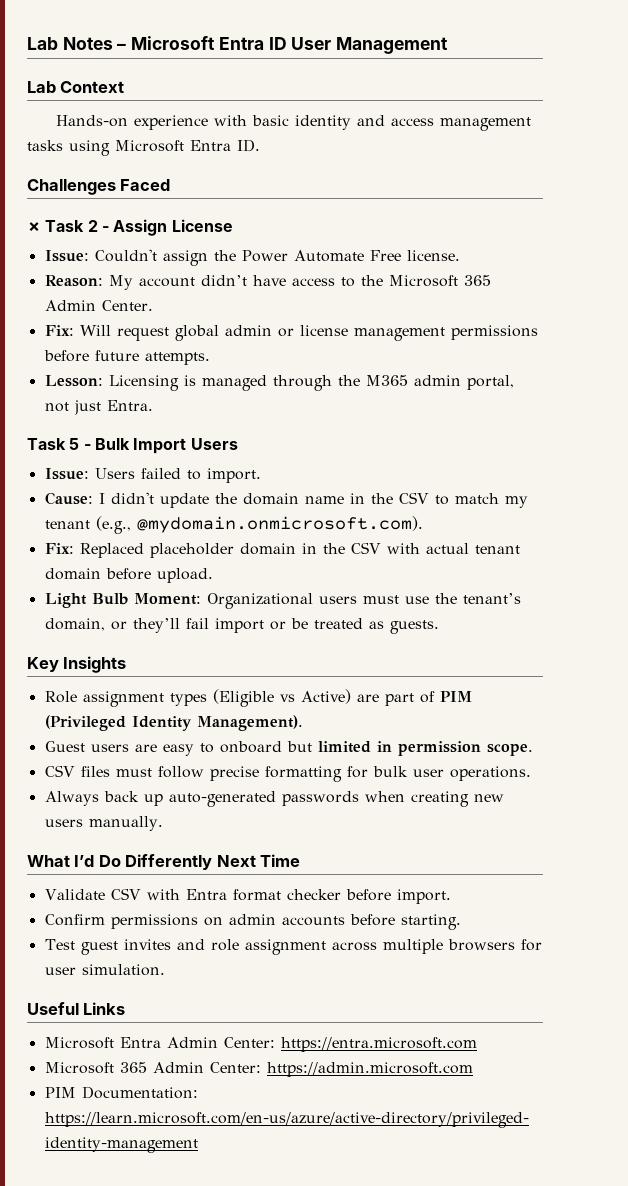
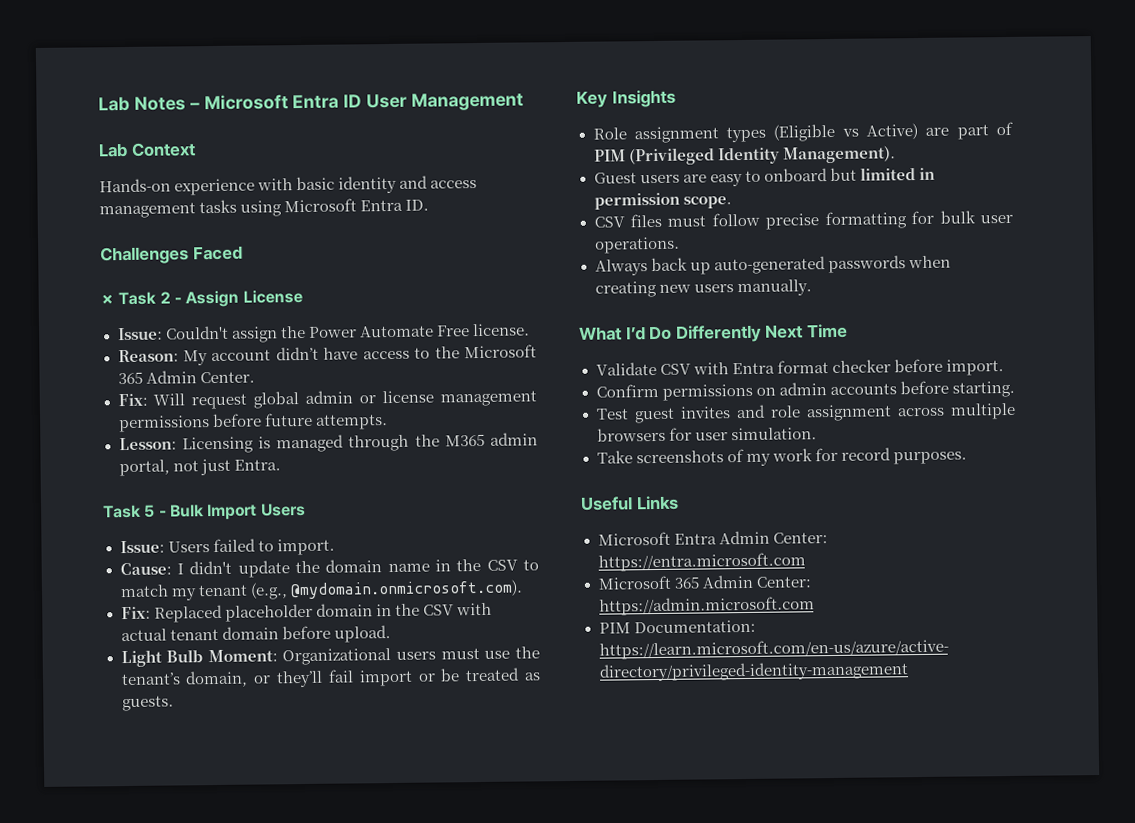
+ Take screenshots of my work for record purposes.

